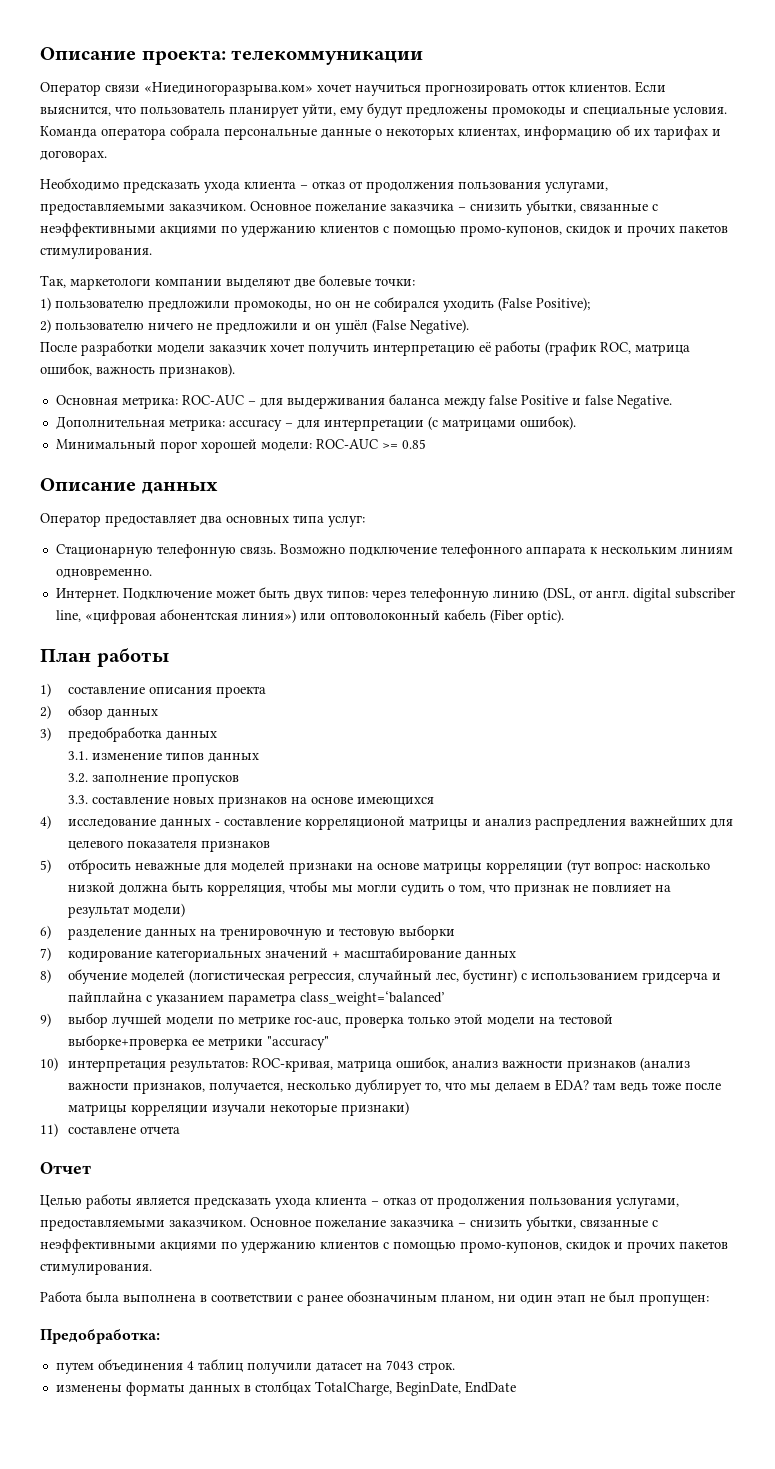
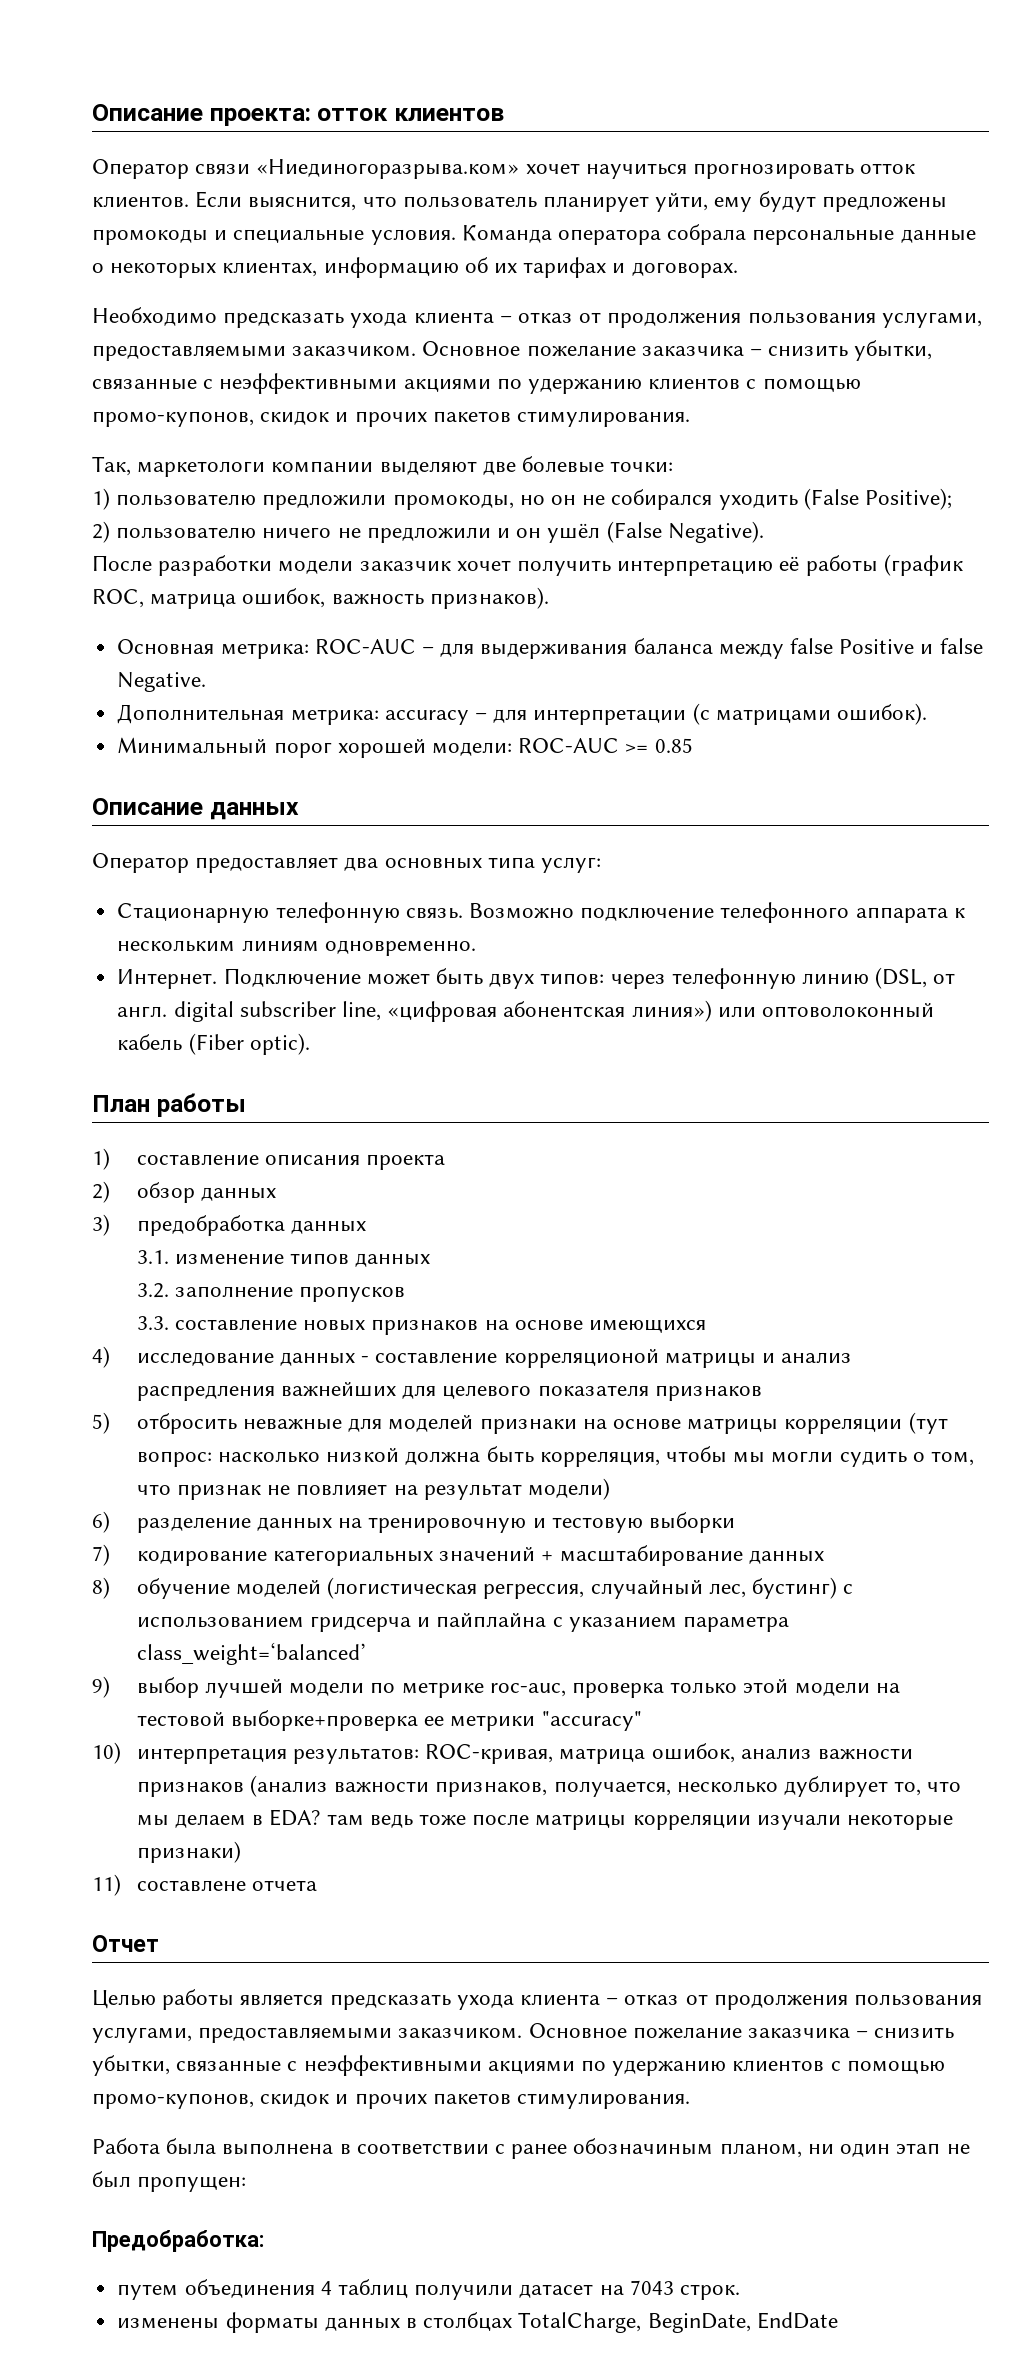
- Описание проекта: телекоммуникации
+ Описание проекта: отток клиентов

